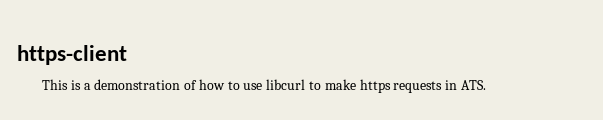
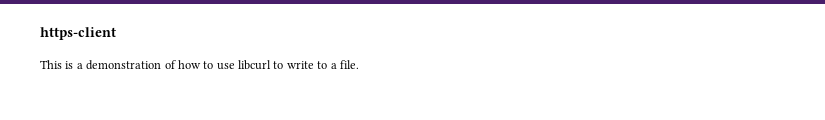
- This is a demonstration of how to use libcurl to make https requests in ATS.
+ This is a demonstration of how to use libcurl to write to a file.

